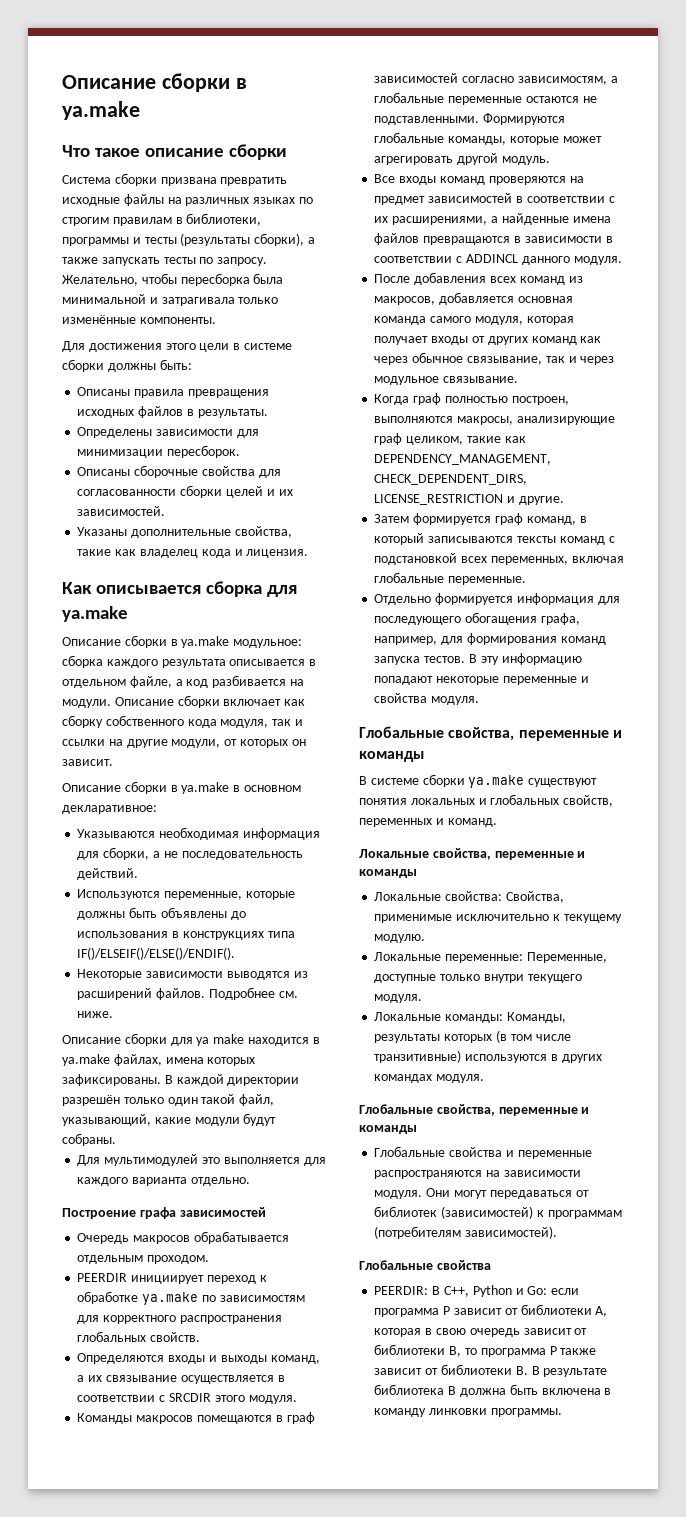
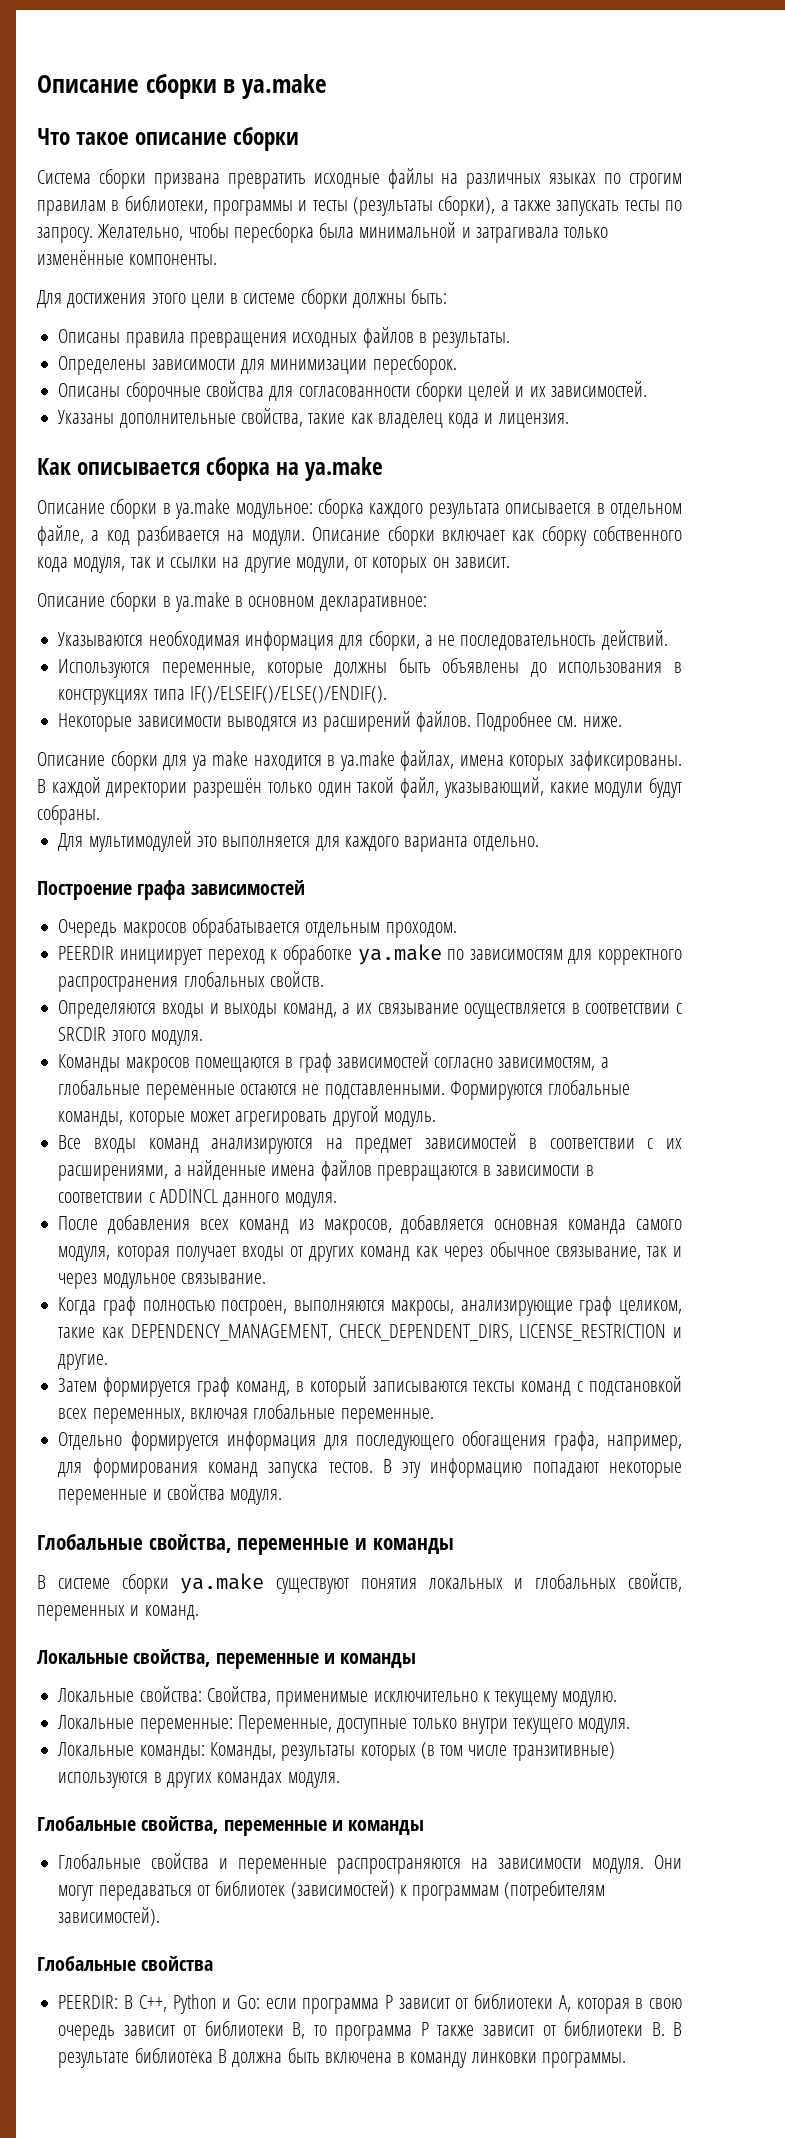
- Как описывается сборка для ya.make
+ Как описывается сборка на ya.make
- Все входы команд проверяются на предмет зависимостей в соответствии с их расширениями, а найденные имена файлов превращаются в зависимости в соответствии с ADDINCL данного модуля.
+ Все входы команд анализируются на предмет зависимостей в соответствии с их расширениями, а найденные имена файлов превращаются в зависимости в соответствии с ADDINCL данного модуля.

